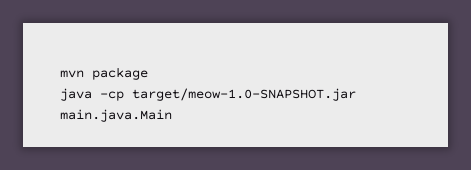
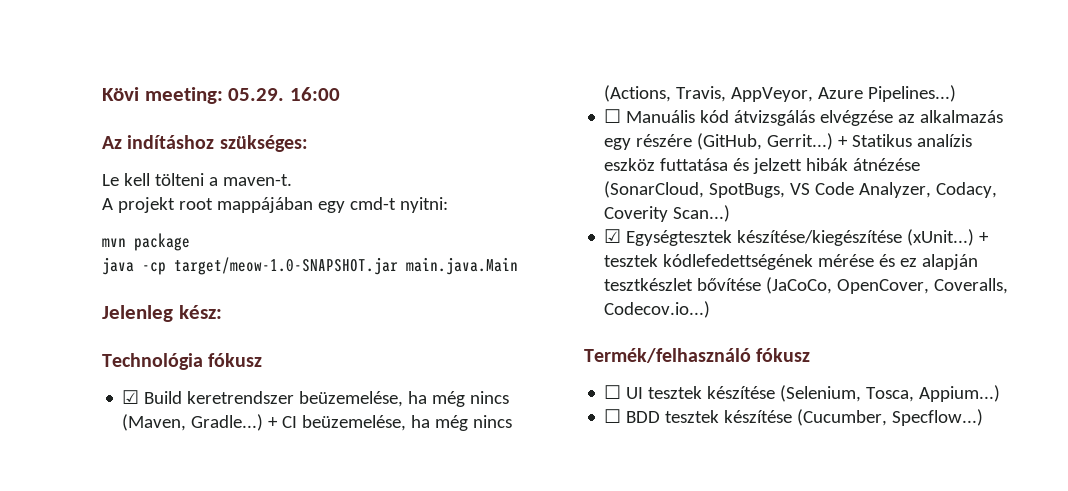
+ Kövi meeting: 05.29. 16:00
+ Az indításhoz szükséges:
+ Le kell tölteni a maven-t.
+ A projekt root mappájában egy cmd-t nyitni:
+ Jelenleg kész:
+ Technológia fókusz
+ ☑ Build keretrendszer beüzemelése, ha még nincs (Maven, Gradle...) + CI beüzemelése, ha még nincs (Actions, Travis, AppVeyor, Azure Pipelines...)
+ ☐ Manuális kód átvizsgálás elvégzése az alkalmazás egy részére (GitHub, Gerrit...) + Statikus analízis eszköz futtatása és jelzett hibák átnézése (SonarCloud, SpotBugs, VS Code Analyzer, Codacy, Coverity Scan...)
+ ☑ Egységtesztek készítése/kiegészítése (xUnit...) + tesztek kódlefedettségének mérése és ez alapján tesztkészlet bővítése (JaCoCo, OpenCover, Coveralls, Codecov.io...)
+ Termék/felhasználó fókusz
+ ☐ UI tesztek készítése (Selenium, Tosca, Appium...)
+ ☐ BDD tesztek készítése (Cucumber, Specflow...)

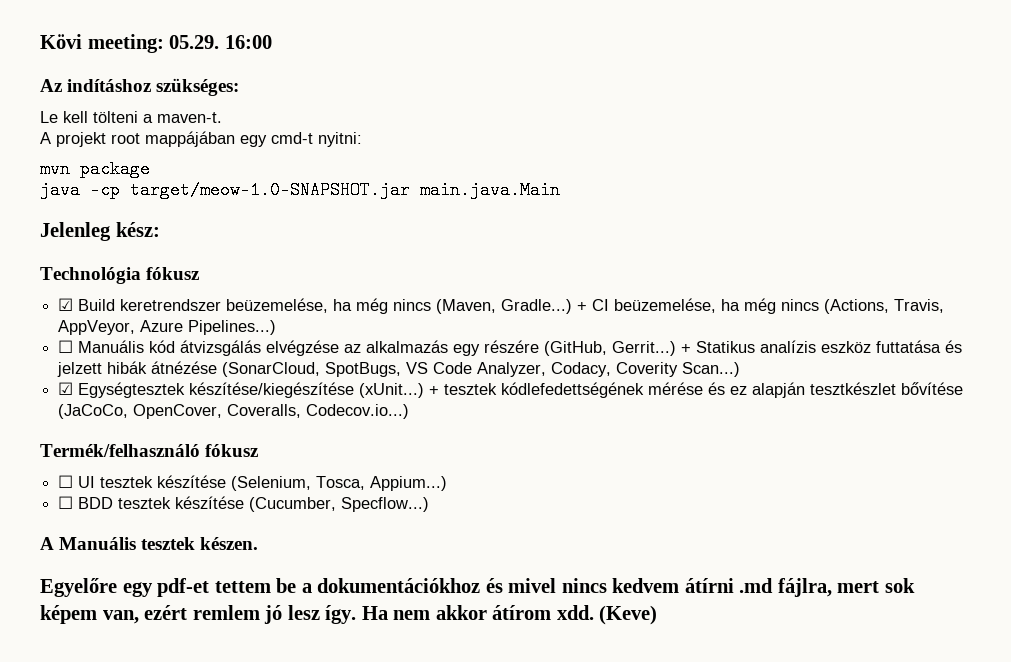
+ A Manuális tesztek készen.
+ Egyelőre egy pdf-et tettem be a dokumentációkhoz és mivel nincs kedvem átírni .md fájlra, mert sok képem van, ezért remlem jó lesz így. Ha nem akkor átírom xdd. (Keve)

